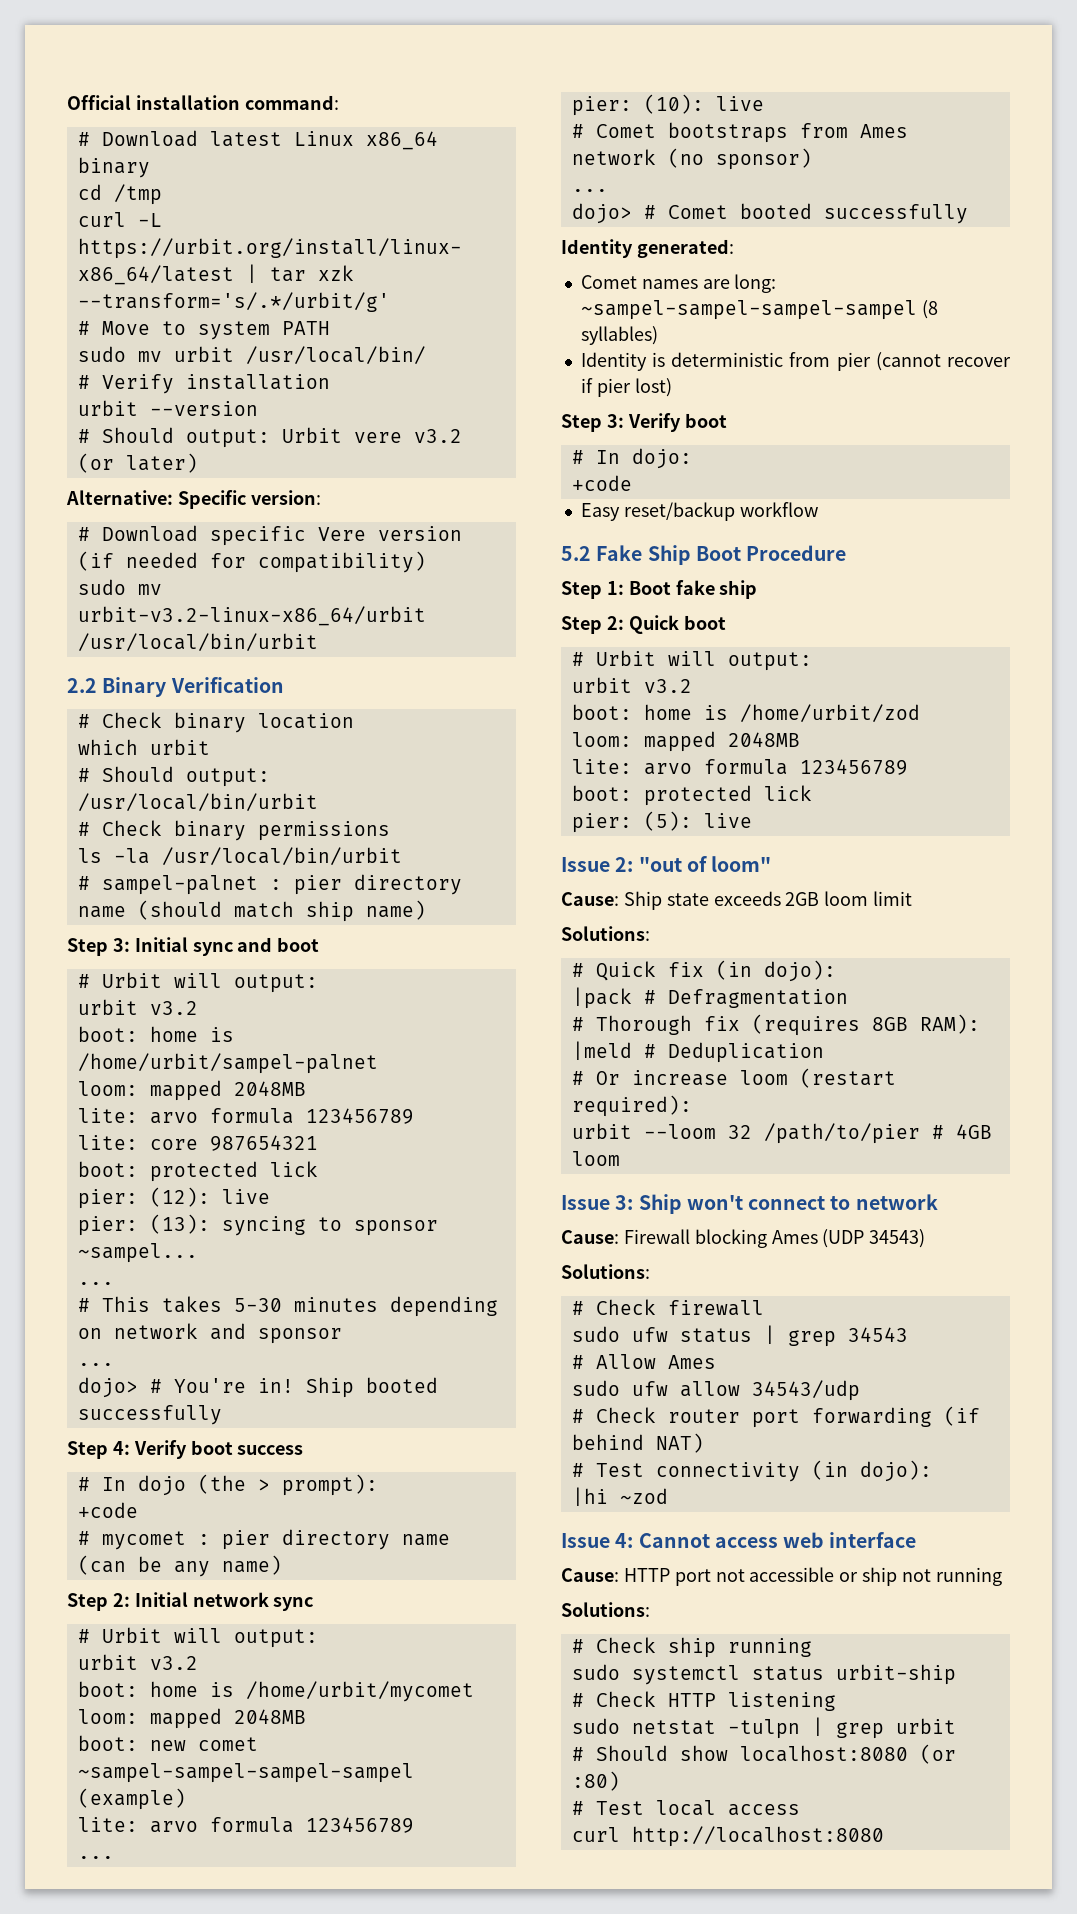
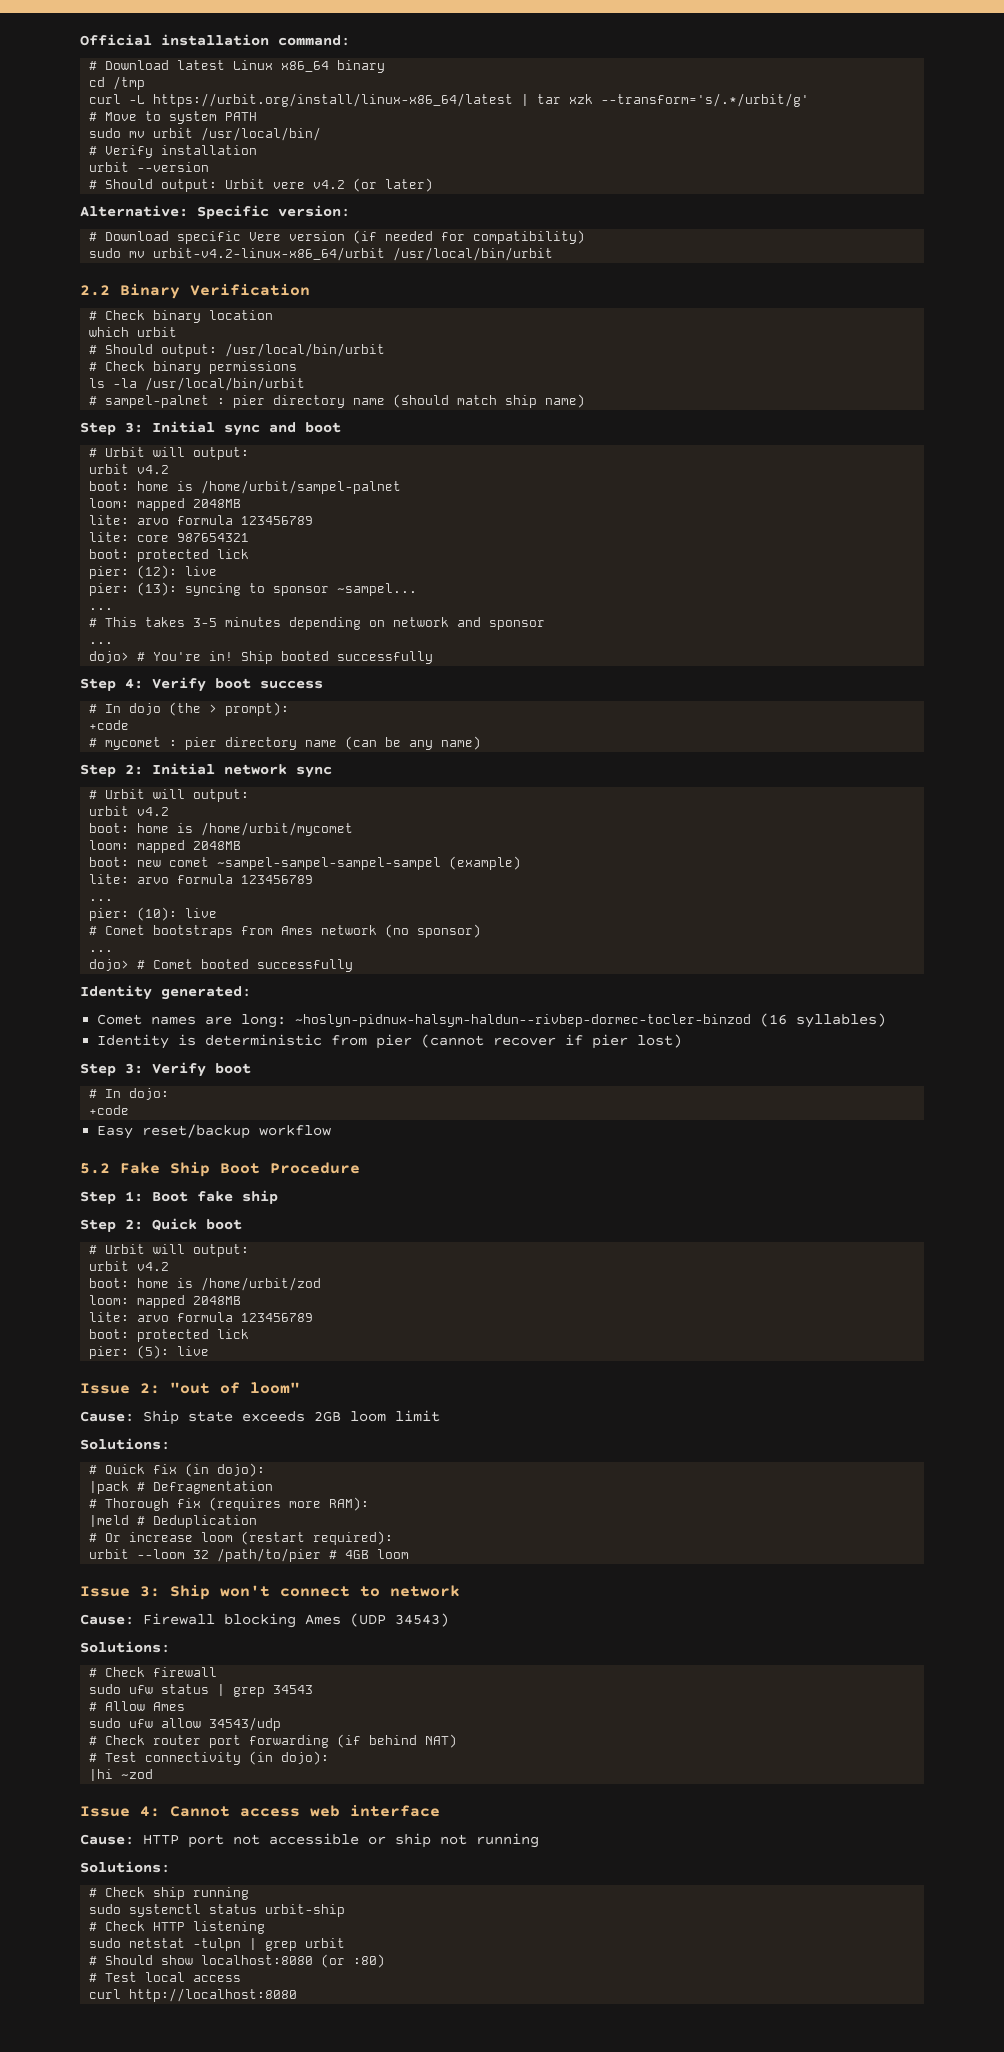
- # Should output: Urbit vere v3.2 (or later)
+ # Should output: Urbit vere v4.2 (or later)
- sudo mv urbit-v3.2-linux-x86_64/urbit /usr/local/bin/urbit
+ sudo mv urbit-v4.2-linux-x86_64/urbit /usr/local/bin/urbit
  Step 3: Initial sync and boot
  # Urbit will output:
- urbit v3.2
+ urbit v4.2
- # This takes 5-30 minutes depending on network and sponsor
+ # This takes 3-5 minutes depending on network and sponsor
  Step 2: Initial network sync
  # Urbit will output:
- urbit v3.2
+ urbit v4.2
- Comet names are long: ~sampel-sampel-sampel-sampel (8 syllables)
+ Comet names are long: ~hoslyn-pidnux-halsym-haldun--rivbep-dormec-tocler-binzod (16 syllables)
  Step 2: Quick boot
  # Urbit will output:
- urbit v3.2
+ urbit v4.2
- # Thorough fix (requires 8GB RAM):
+ # Thorough fix (requires more RAM):

